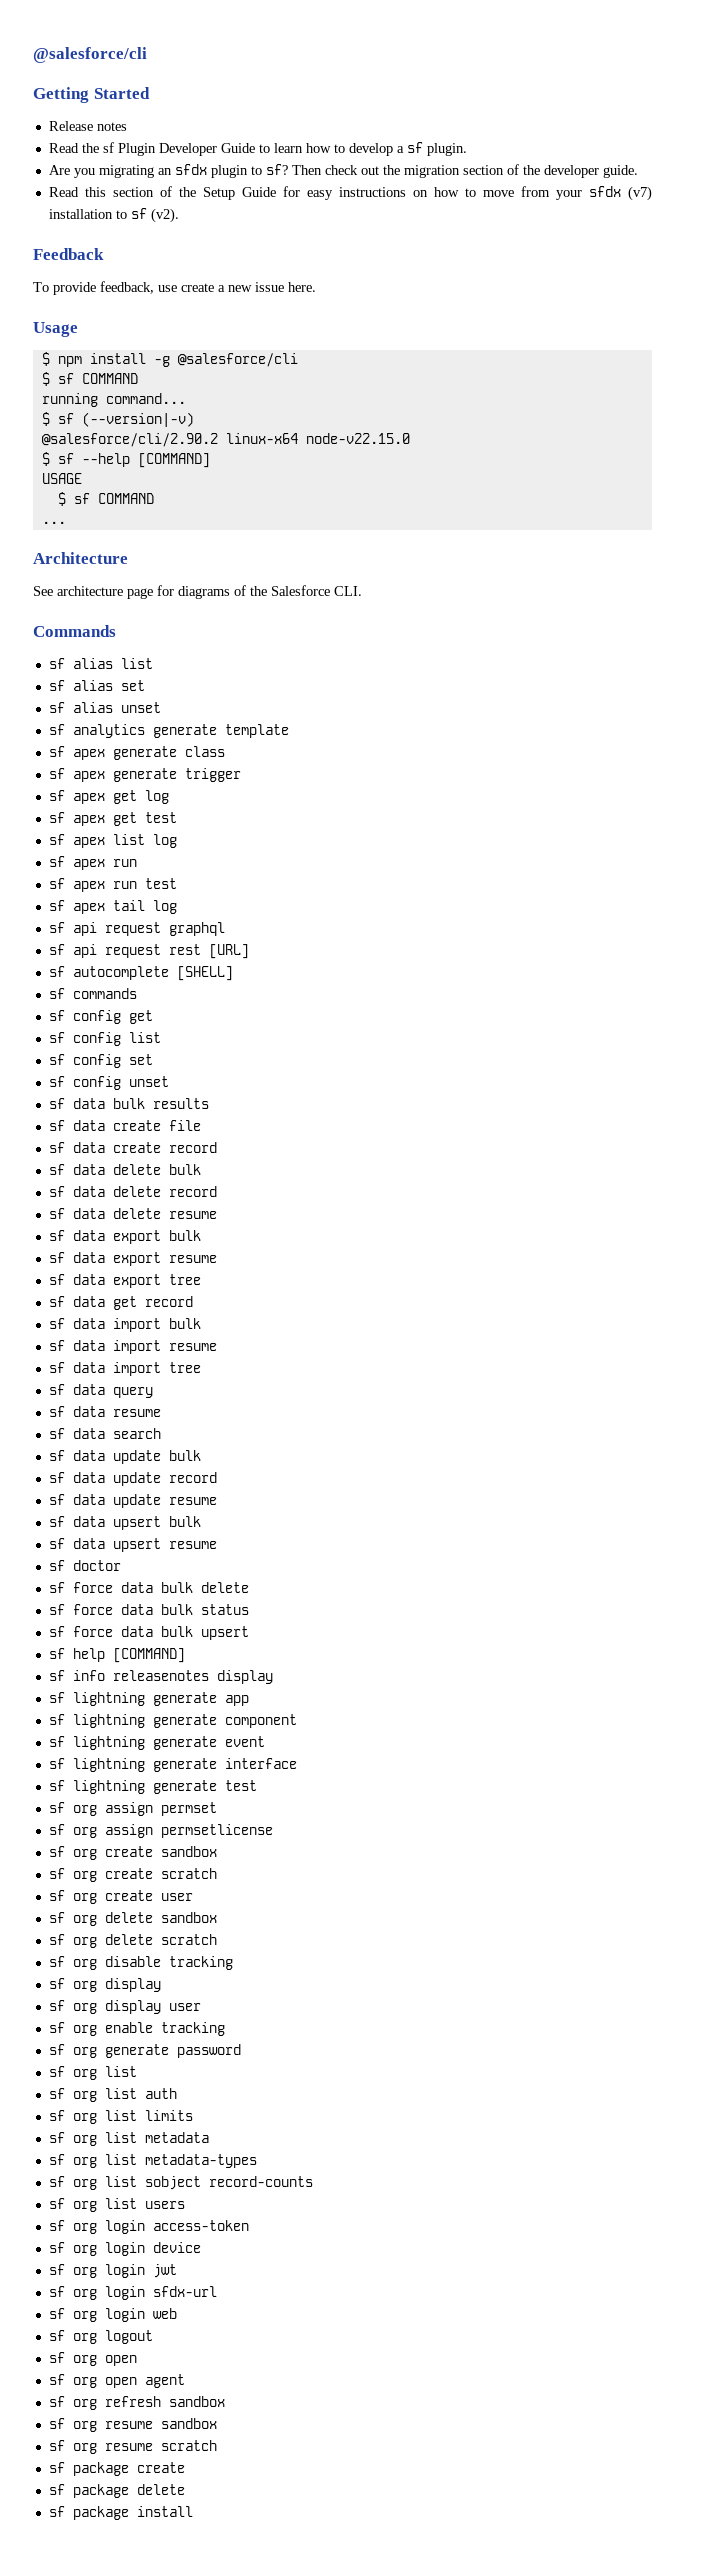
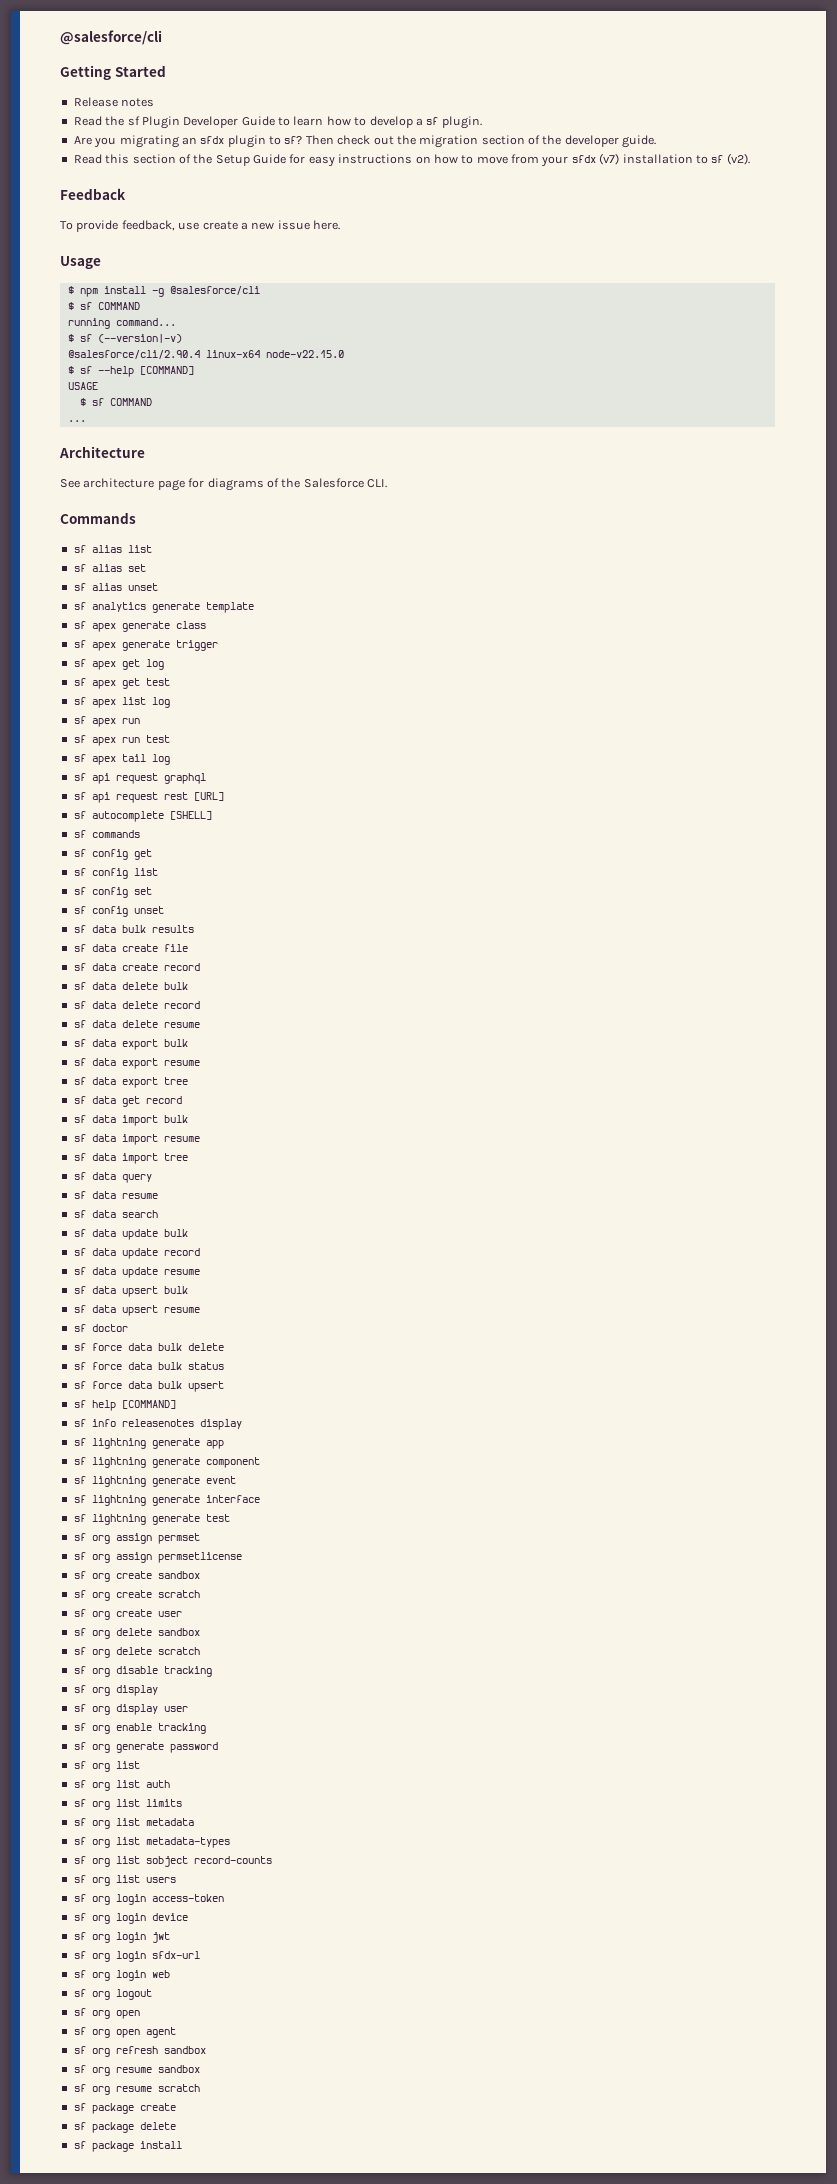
- @salesforce/cli/2.90.2 linux-x64 node-v22.15.0
+ @salesforce/cli/2.90.4 linux-x64 node-v22.15.0

